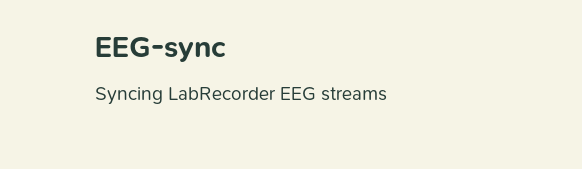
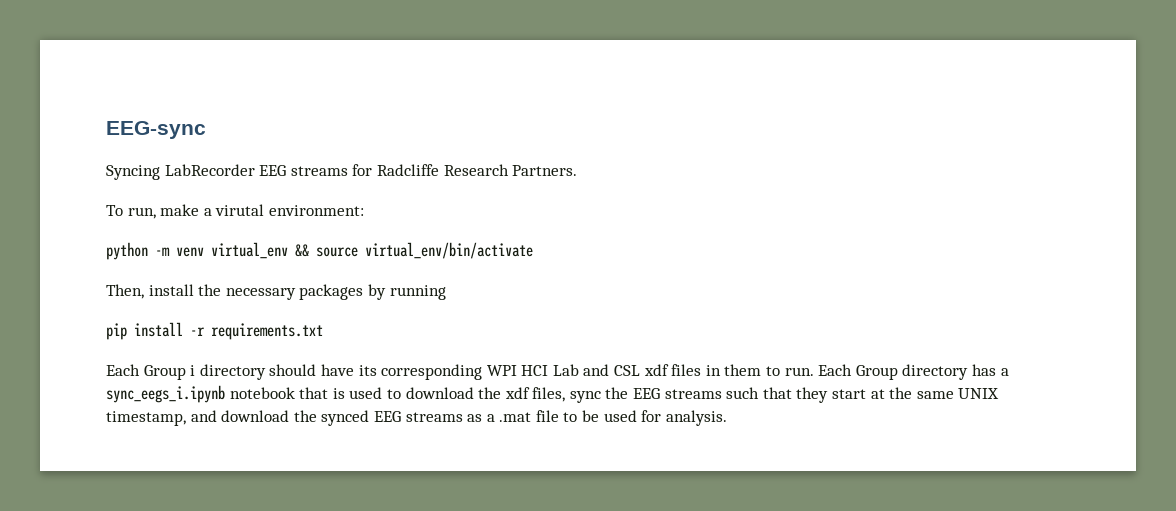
- Syncing LabRecorder EEG streams
+ Syncing LabRecorder EEG streams for Radcliffe Research Partners.
+ To run, make a virutal environment:
+ python -m venv virtual_env && source virtual_env/bin/activate
+ Then, install the necessary packages by running
+ pip install -r requirements.txt
+ Each Group i directory should have its corresponding WPI HCI Lab and CSL xdf files in them to run. Each Group directory has a sync_eegs_i.ipynb notebook that is used to download the xdf files, sync the EEG streams such that they start at the same UNIX timestamp, and download the synced EEG streams as a .mat file to be used for analysis.

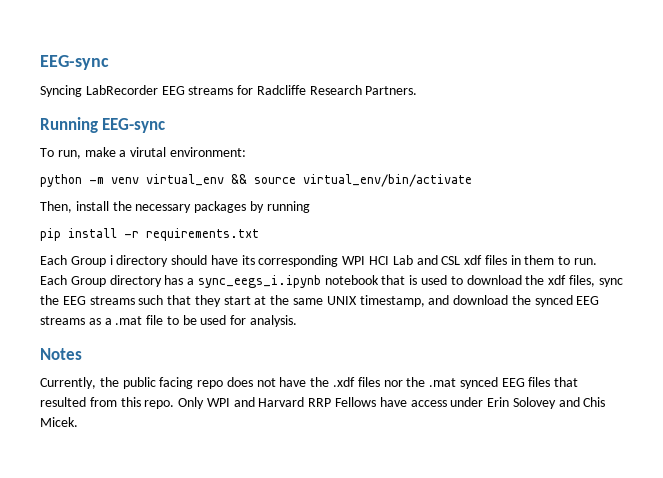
+ Running EEG-sync
+ Notes
+ Currently, the public facing repo does not have the .xdf files nor the .mat synced EEG files that resulted from this repo. Only WPI and Harvard RRP Fellows have access under Erin Solovey and Chis Micek.

